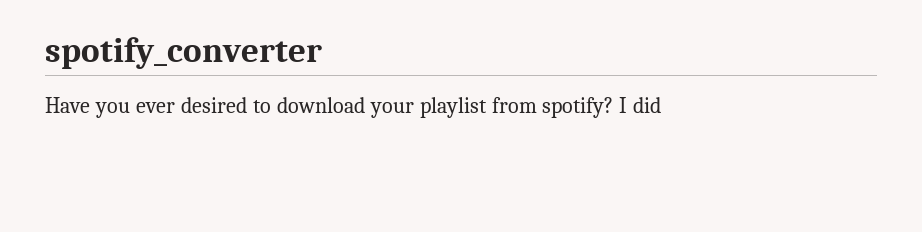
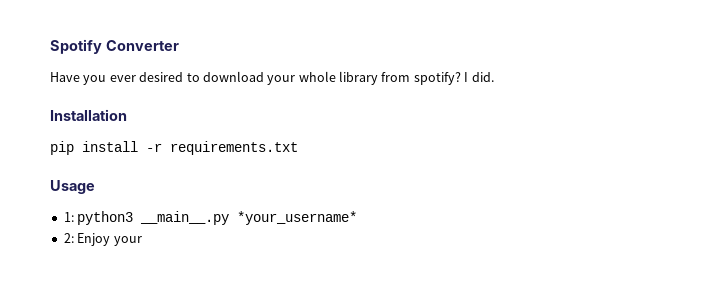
- spotify_converter
+ Spotify Converter
- Have you ever desired to download your playlist from spotify?
+ Have you ever desired to download your whole library from spotify?
- I did
+ I did.
+ Installation
+ pip install -r requirements.txt
+ Usage
+ 1: python3 __main__.py *your_username*
+ 2: Enjoy your

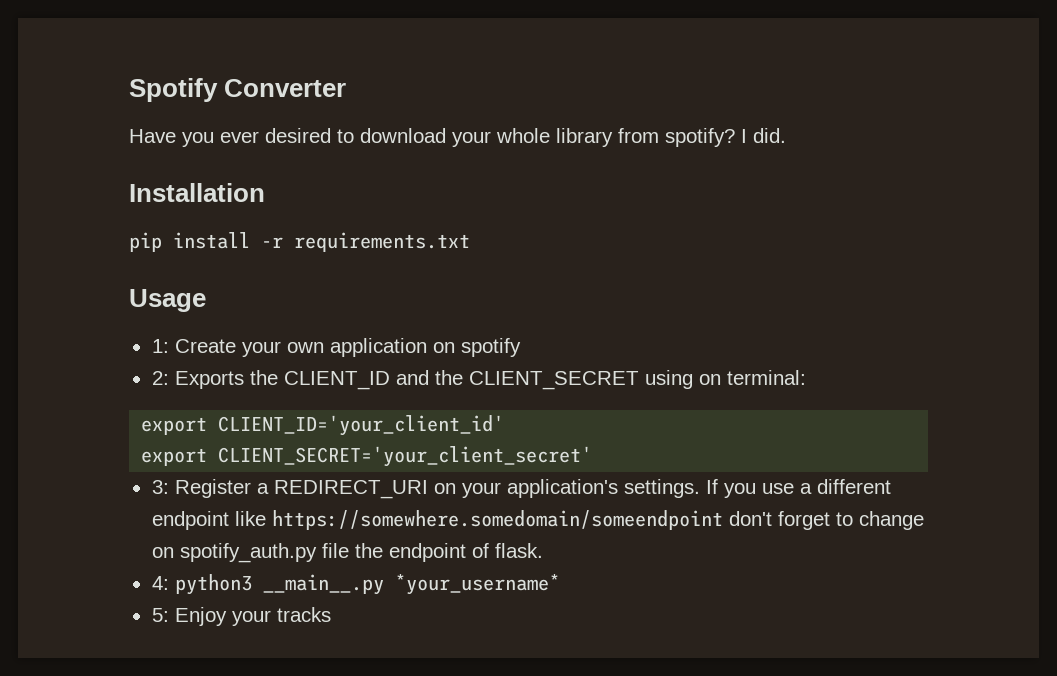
- 1: python3 __main__.py *your_username*
+ 1: Create your own application on spotify
+ 2: Exports the CLIENT_ID and the CLIENT_SECRET using on terminal:
+ export CLIENT_ID='your_client_id'
+ export CLIENT_SECRET='your_client_secret'
+ 3: Register a REDIRECT_URI on your application's settings. If you use a different endpoint like https://somewhere.somedomain/someendpoint don't forget to change on spotify_auth.py file the endpoint of flask.
+ 4: python3 __main__.py *your_username*
- 2: Enjoy your
+ 5: Enjoy your tracks

